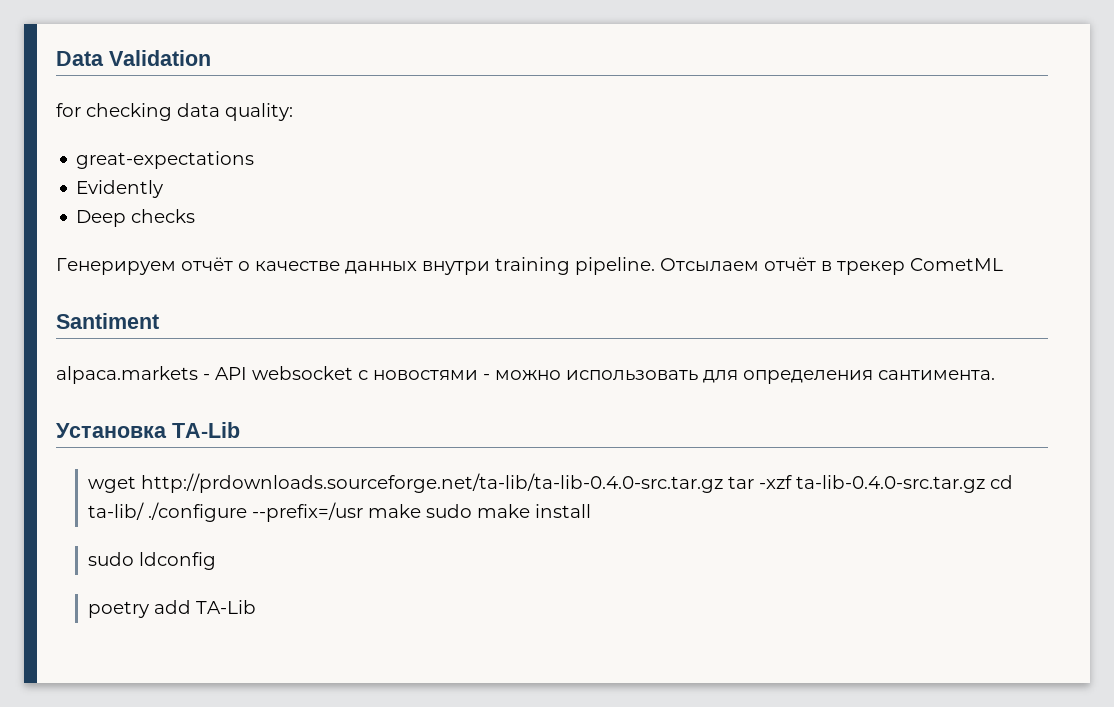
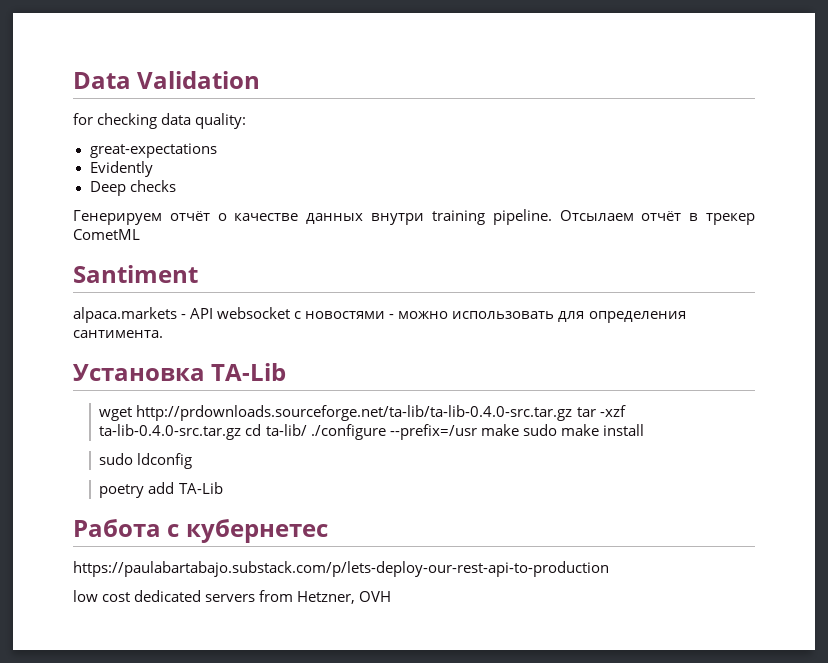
+ Работа с кубернетес
+ https://paulabartabajo.substack.com/p/lets-deploy-our-rest-api-to-production
+ low cost dedicated servers from Hetzner, OVH

